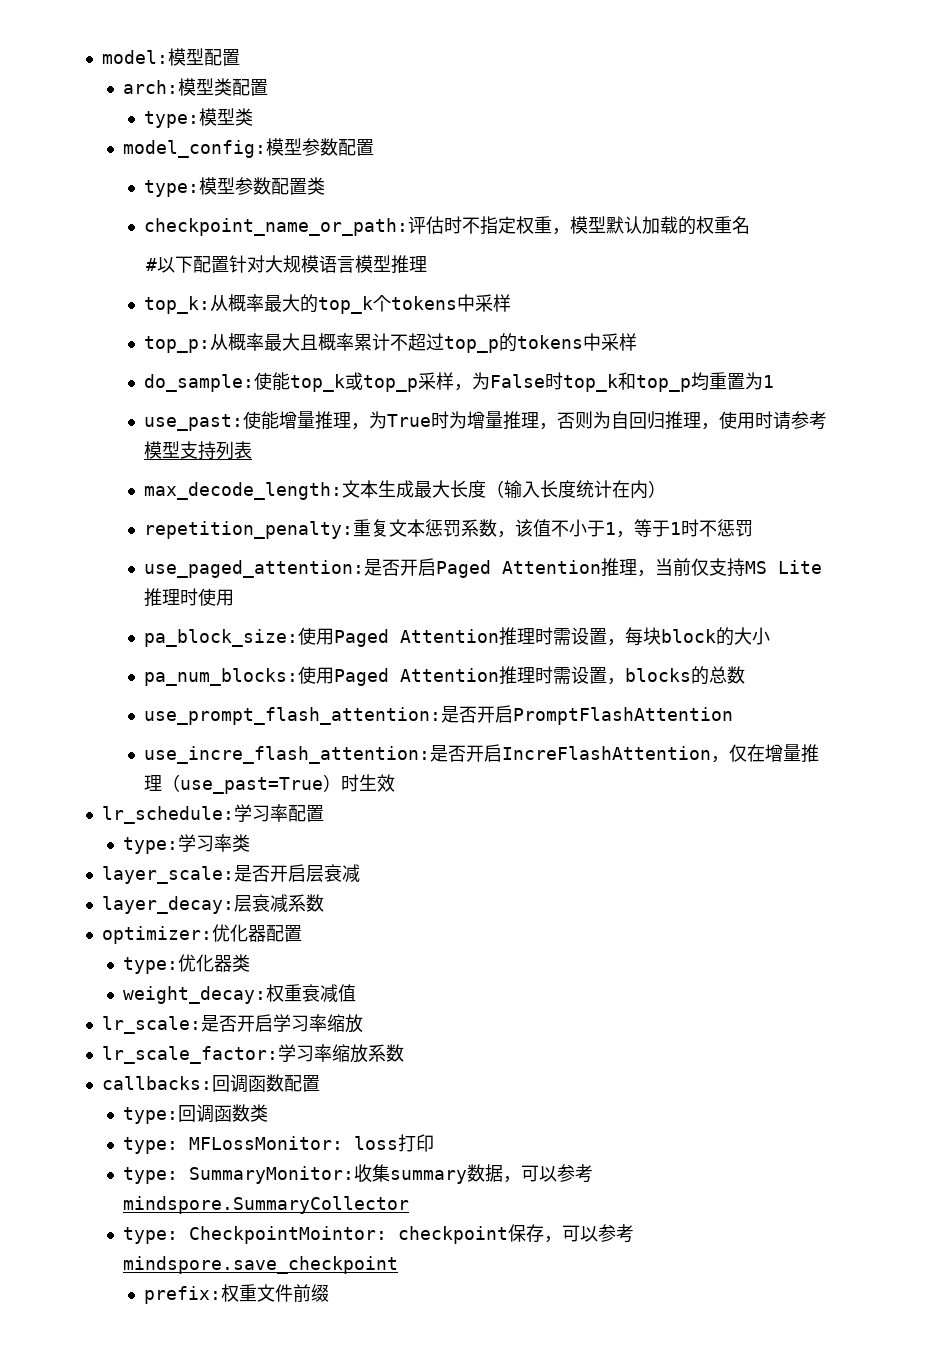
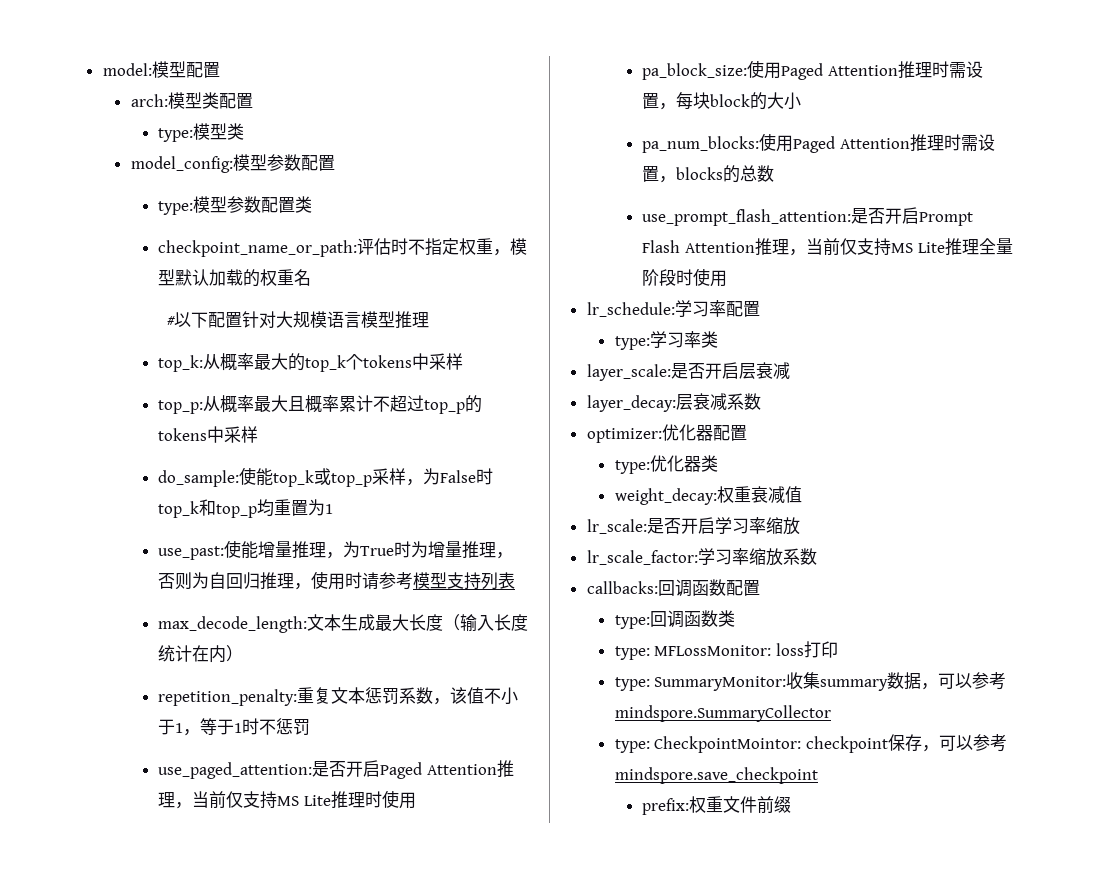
- use_prompt_flash_attention:是否开启PromptFlashAttention
- use_incre_flash_attention:是否开启IncreFlashAttention，仅在增量推理（use_past=True）时生效
+ use_prompt_flash_attention:是否开启Prompt Flash Attention推理，当前仅支持MS Lite推理全量阶段时使用

